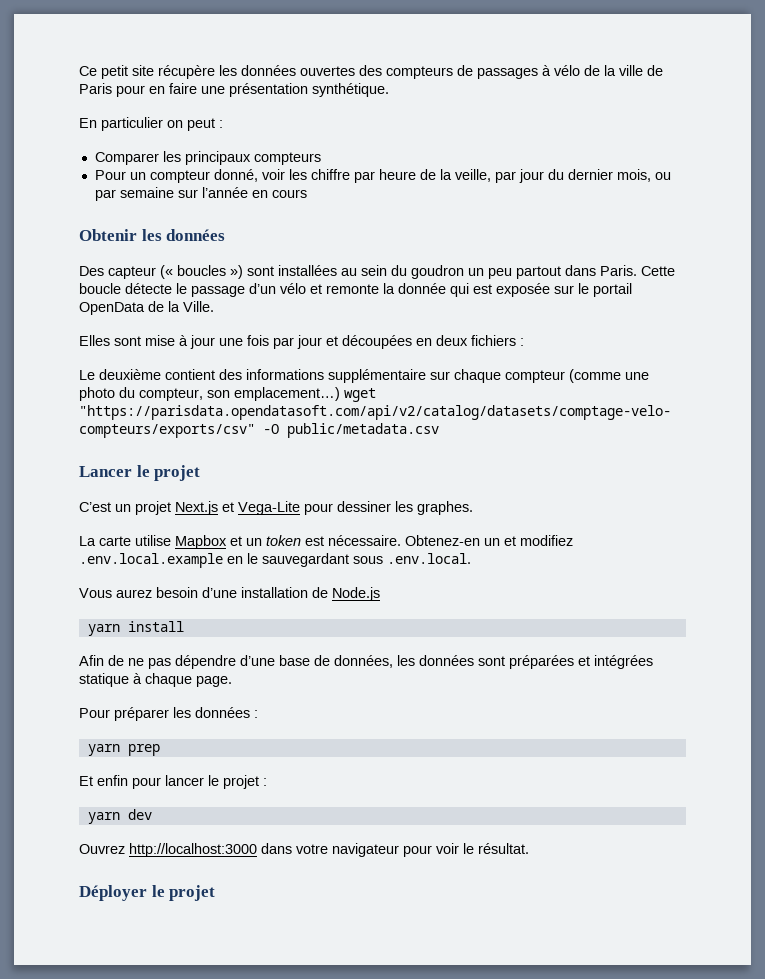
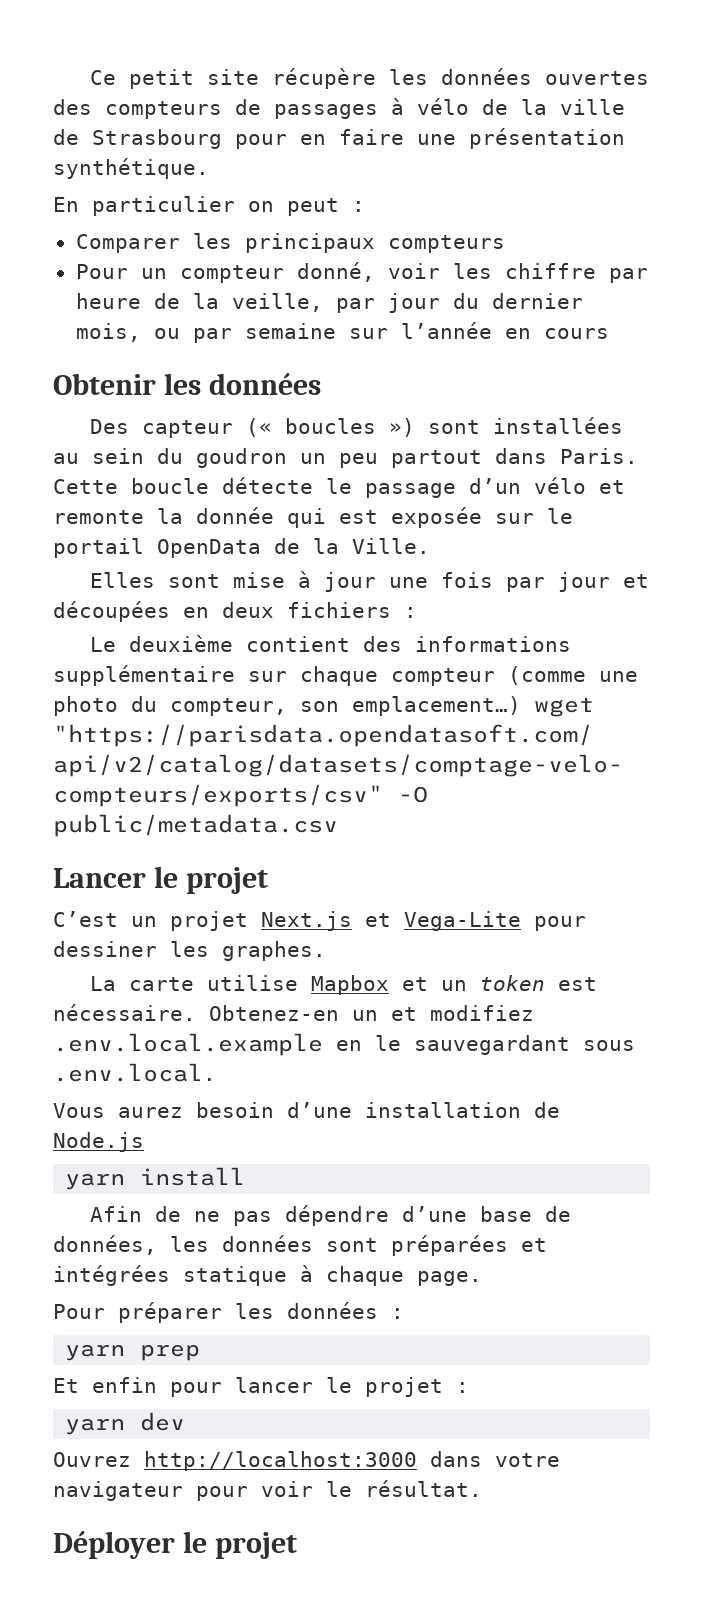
- Ce petit site récupère les données ouvertes des compteurs de passages à vélo de la ville de Paris pour en faire une présentation synthétique.
+ Ce petit site récupère les données ouvertes des compteurs de passages à vélo de la ville de Strasbourg pour en faire une présentation synthétique.

